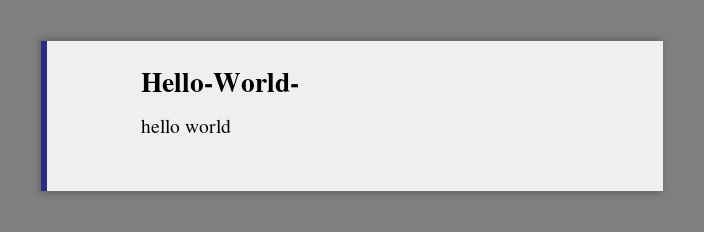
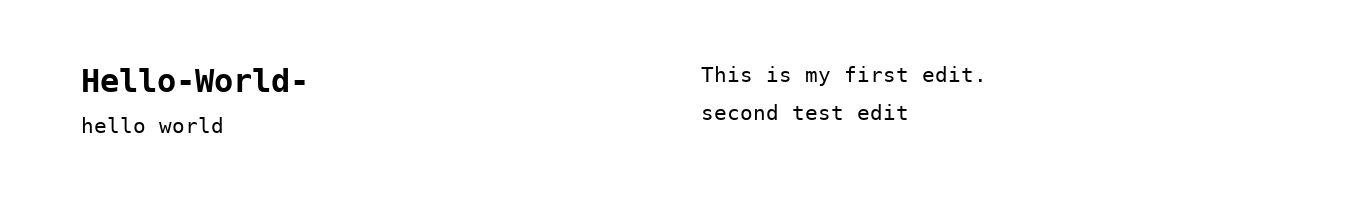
+ This is my first edit.
+ second test edit

